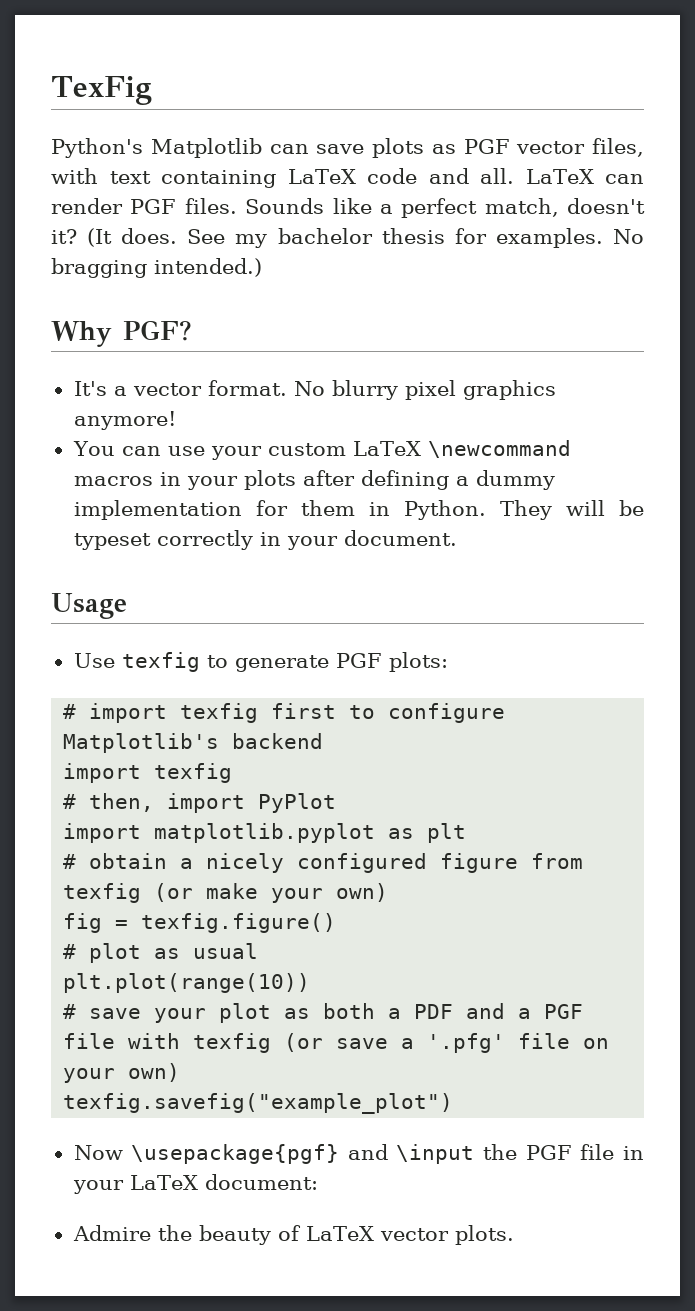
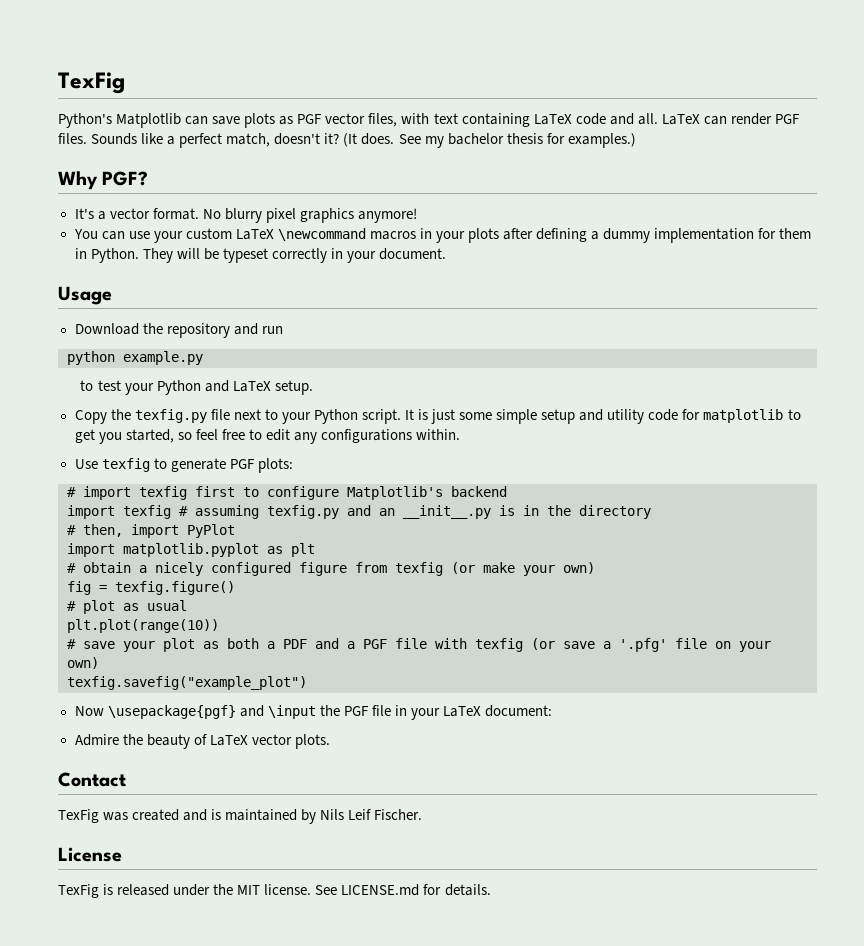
- See my bachelor thesis for examples. No bragging intended.)
+ See my bachelor thesis for examples.)
+ Download the repository and run
+ python example.py
+ to test your Python and LaTeX setup.
+ Copy the texfig.py file next to your Python script. It is just some simple setup and utility code for matplotlib to get you started, so feel free to edit any configurations within.
  # import texfig first to configure Matplotlib's backend
- import texfig
+ import texfig # assuming texfig.py and an __init__.py is in the directory
+ Contact
+ TexFig was created and is maintained by Nils Leif Fischer.
+ License
+ TexFig is released under the MIT license. See LICENSE.md for details.

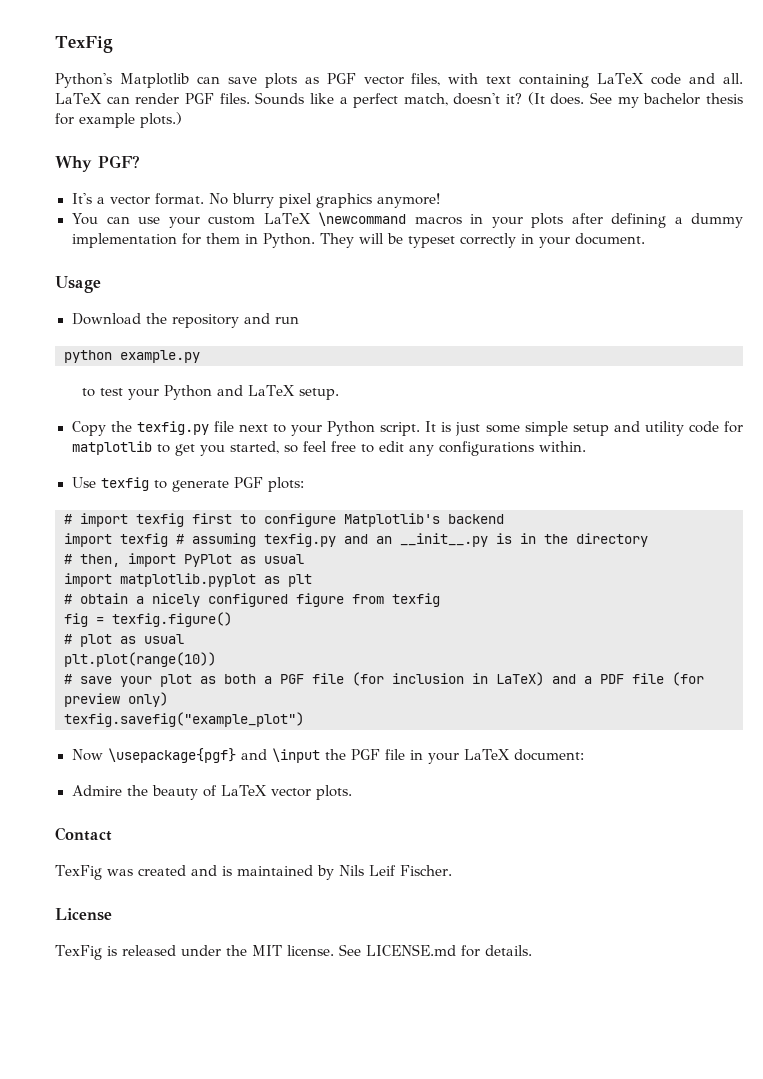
- See my bachelor thesis for examples.)
+ See my bachelor thesis for example plots.)
- # then, import PyPlot
+ # then, import PyPlot as usual
- # obtain a nicely configured figure from texfig (or make your own)
+ # obtain a nicely configured figure from texfig
- # save your plot as both a PDF and a PGF file with texfig (or save a '.pfg' file on your own)
+ # save your plot as both a PGF file (for inclusion in LaTeX) and a PDF file (for preview only)

